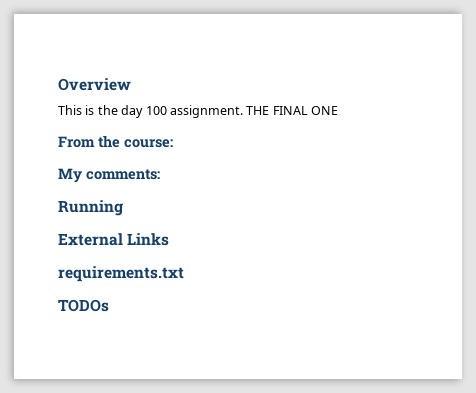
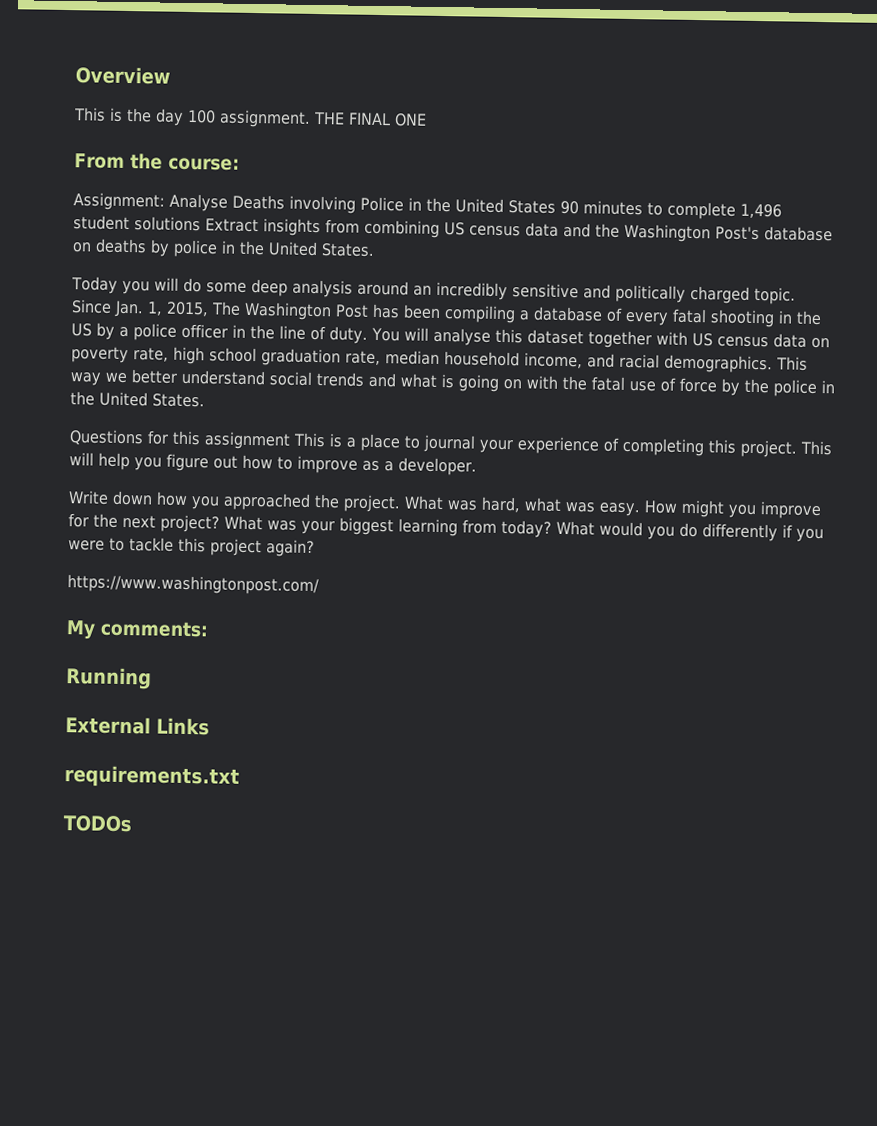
+ Assignment: Analyse Deaths involving Police in the United States 90 minutes to complete 1,496 student solutions Extract insights from combining US census data and the Washington Post's database on deaths by police in the United States.
+ Today you will do some deep analysis around an incredibly sensitive and politically charged topic. Since Jan. 1, 2015, The Washington Post has been compiling a database of every fatal shooting in the US by a police officer in the line of duty. You will analyse this dataset together with US census data on poverty rate, high school graduation rate, median household income, and racial demographics. This way we better understand social trends and what is going on with the fatal use of force by the police in the United States.
+ Questions for this assignment This is a place to journal your experience of completing this project. This will help you figure out how to improve as a developer.
+ Write down how you approached the project. What was hard, what was easy. How might you improve for the next project? What was your biggest learning from today? What would you do differently if you were to tackle this project again?
+ https://www.washingtonpost.com/

